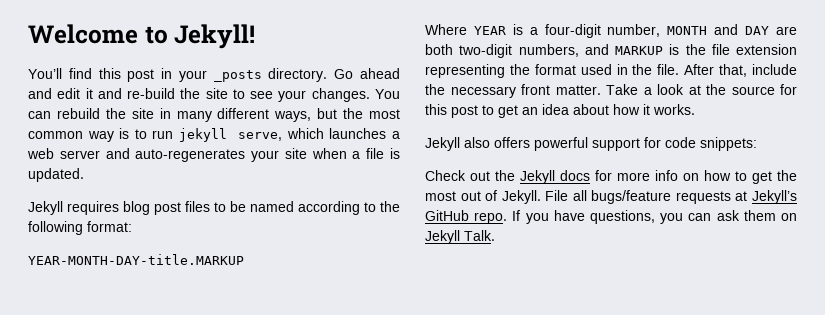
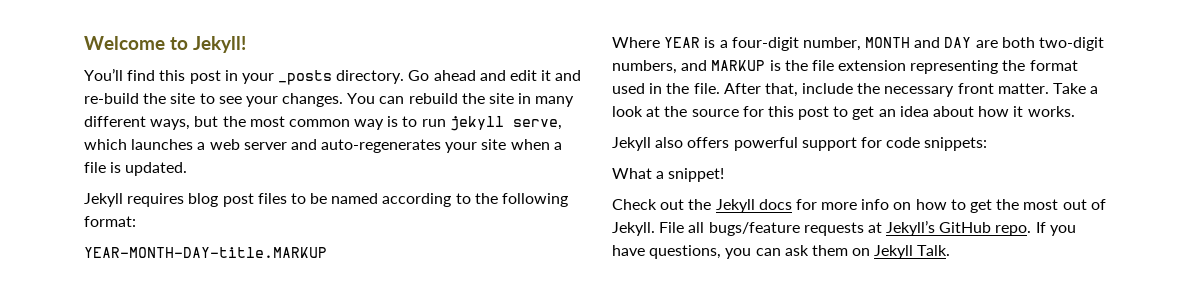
+ What a snippet!

